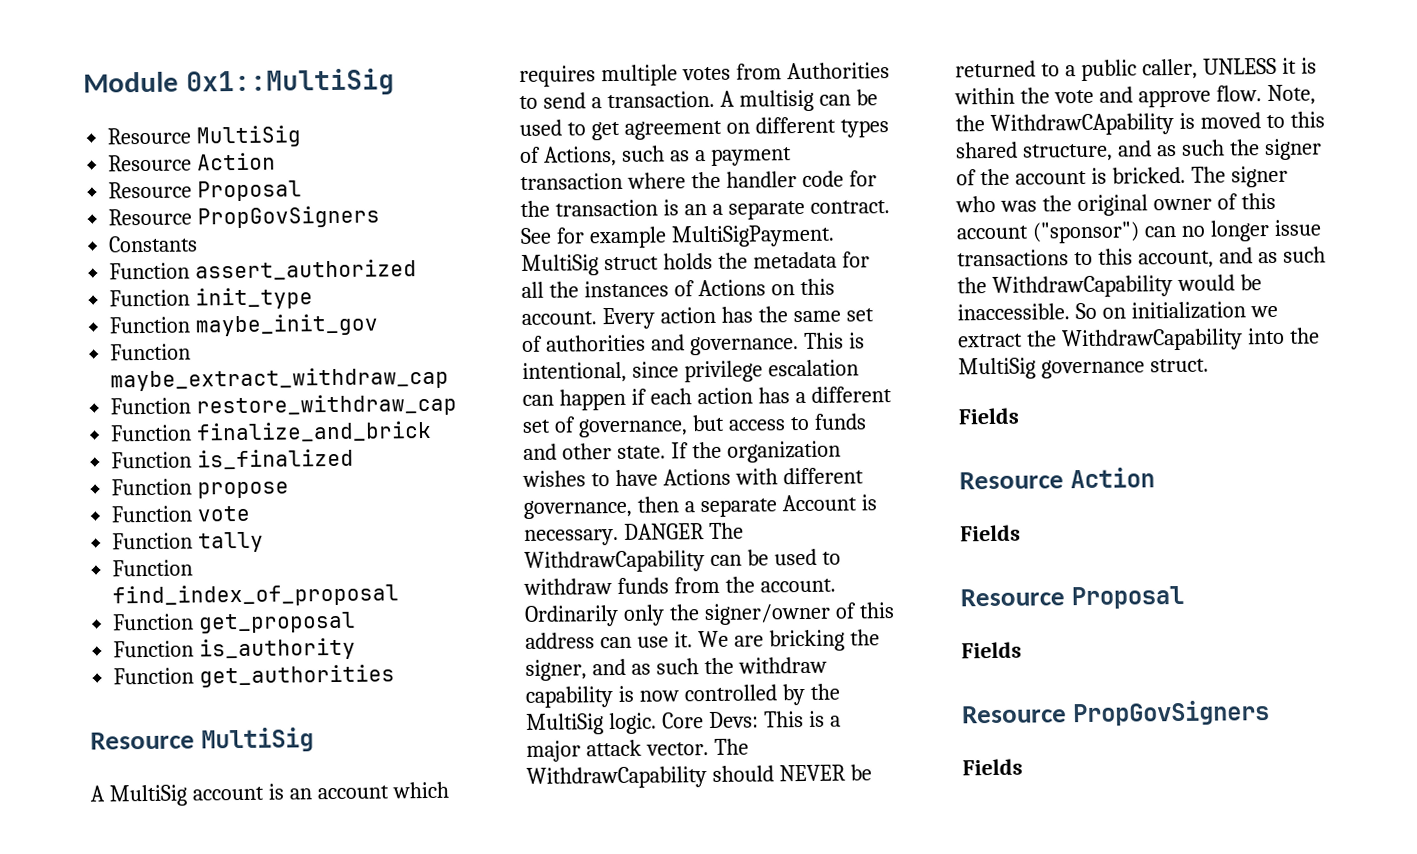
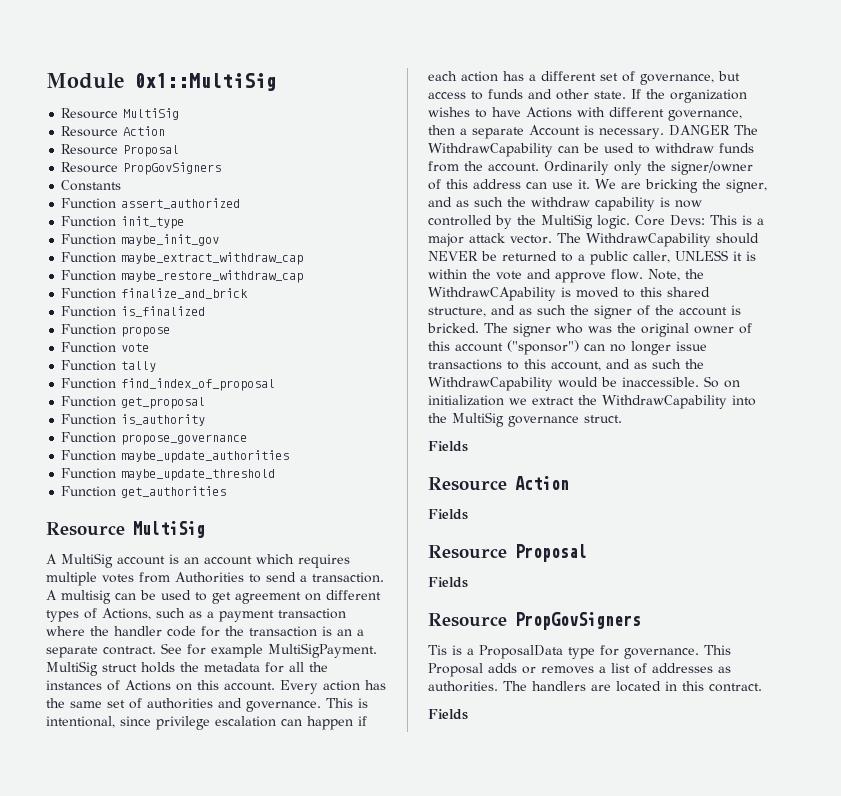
- Function restore_withdraw_cap
+ Function maybe_restore_withdraw_cap
+ Function propose_governance
+ Function maybe_update_authorities
+ Function maybe_update_threshold
+ Tis is a ProposalData type for governance. This Proposal adds or removes a list of addresses as authorities. The handlers are located in this contract.

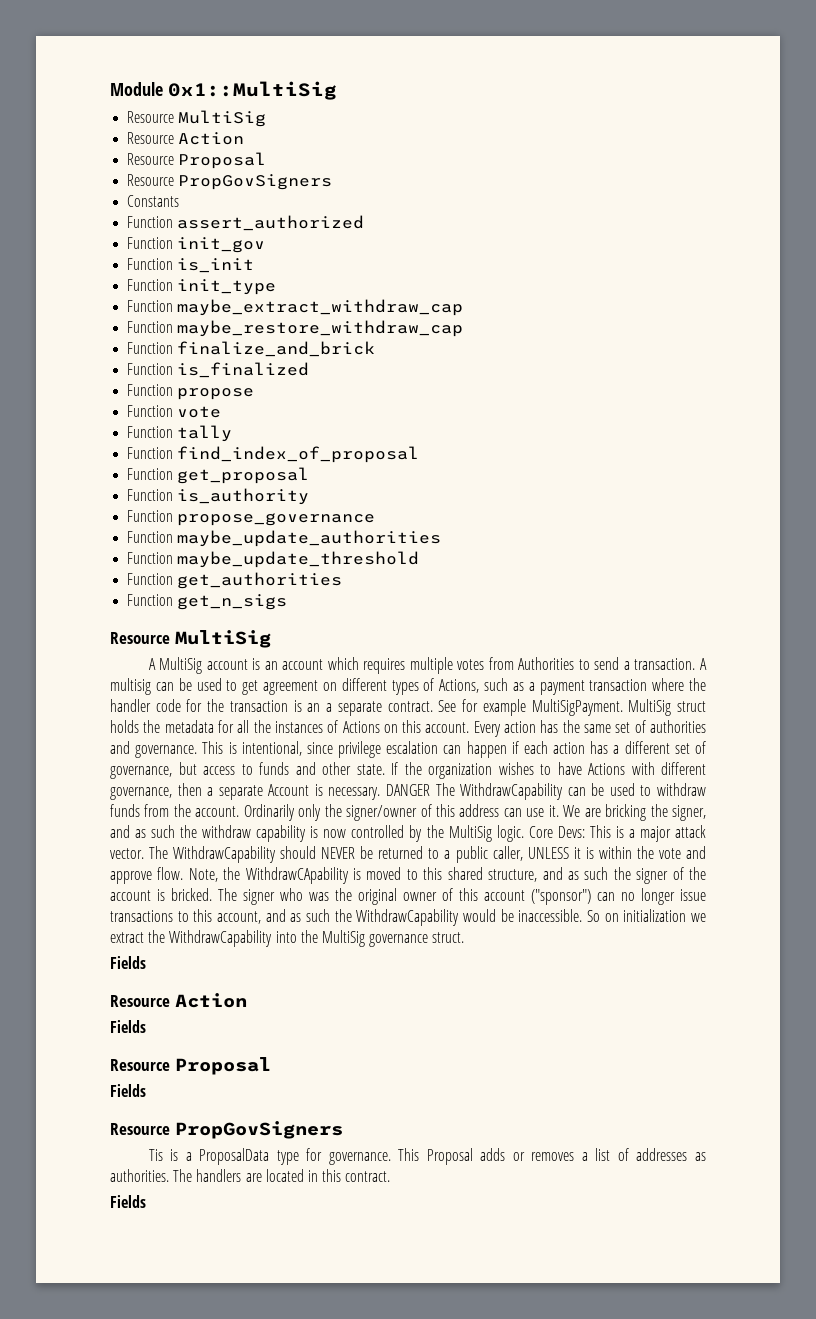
+ Function init_gov
+ Function is_init
  Function init_type
- Function maybe_init_gov
+ Function get_n_sigs

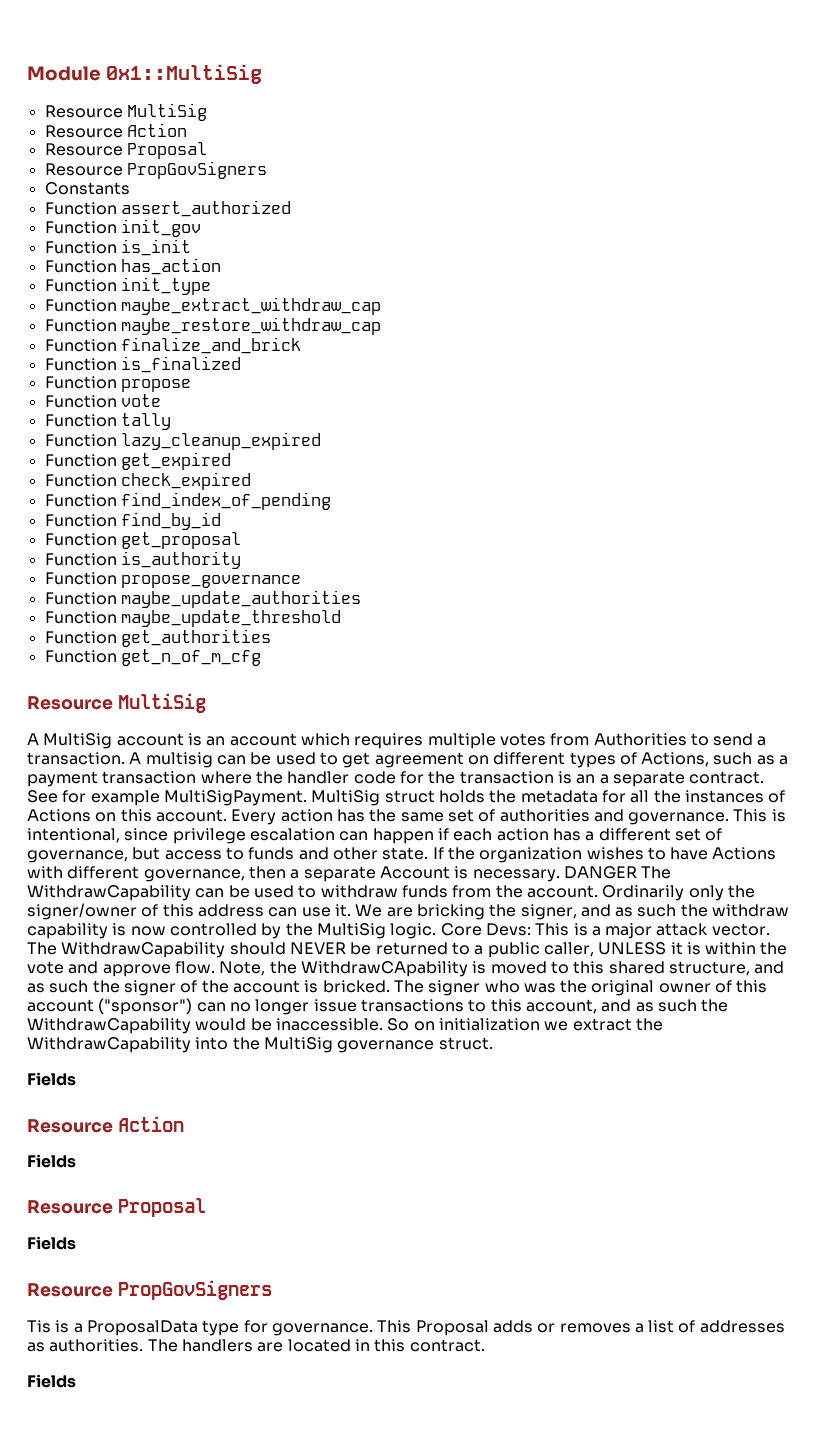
+ Function has_action
- Function find_index_of_proposal
+ Function lazy_cleanup_expired
+ Function get_expired
+ Function check_expired
+ Function find_index_of_pending
+ Function find_by_id
- Function get_n_sigs
+ Function get_n_of_m_cfg

